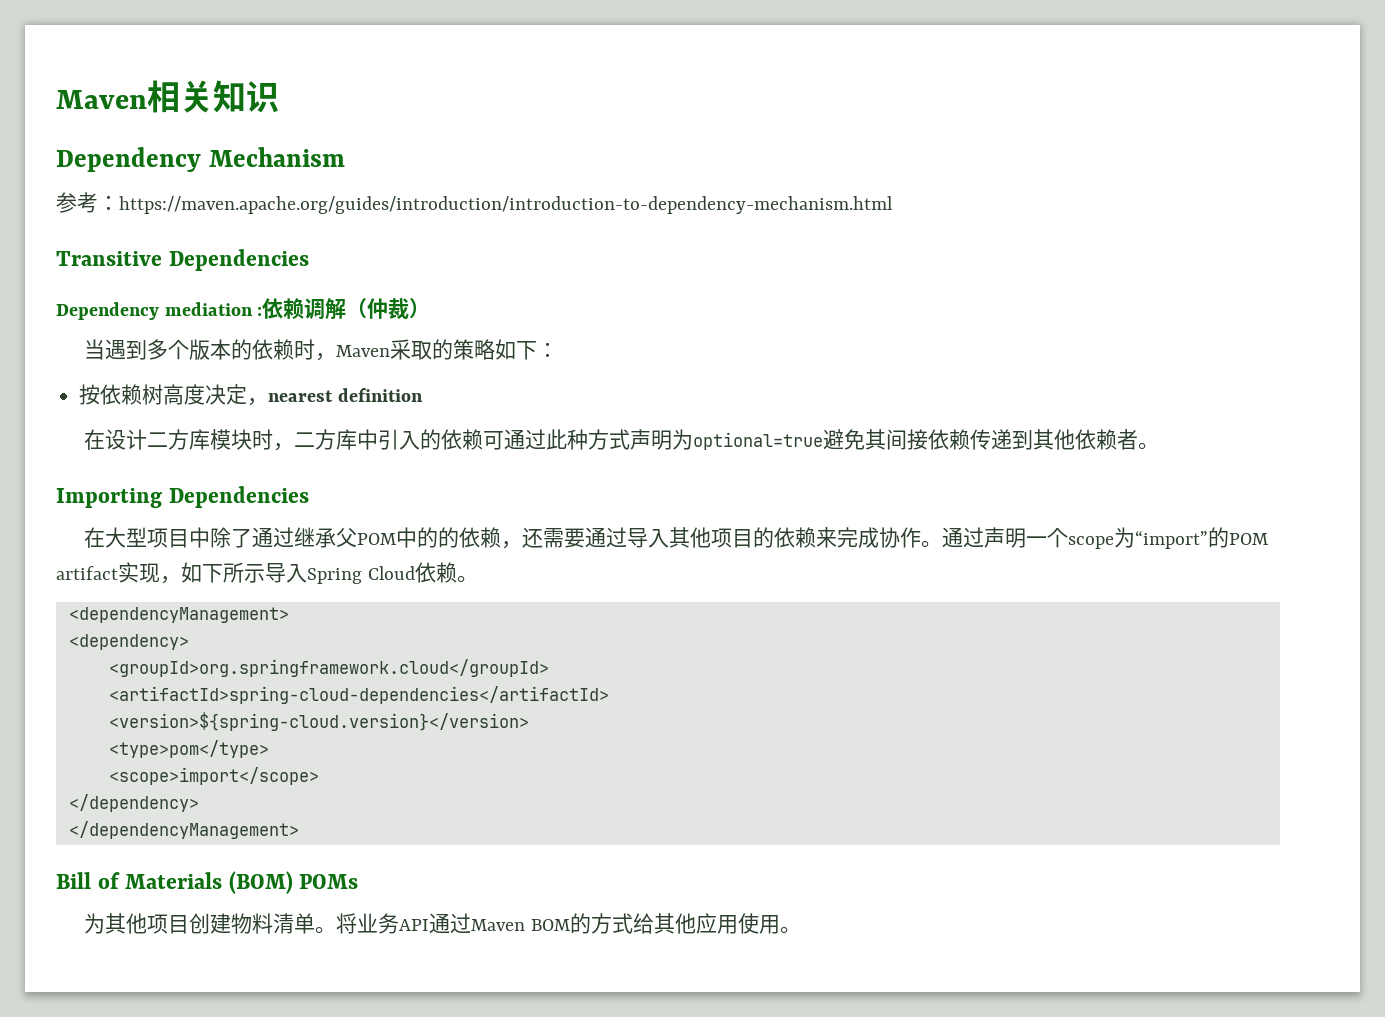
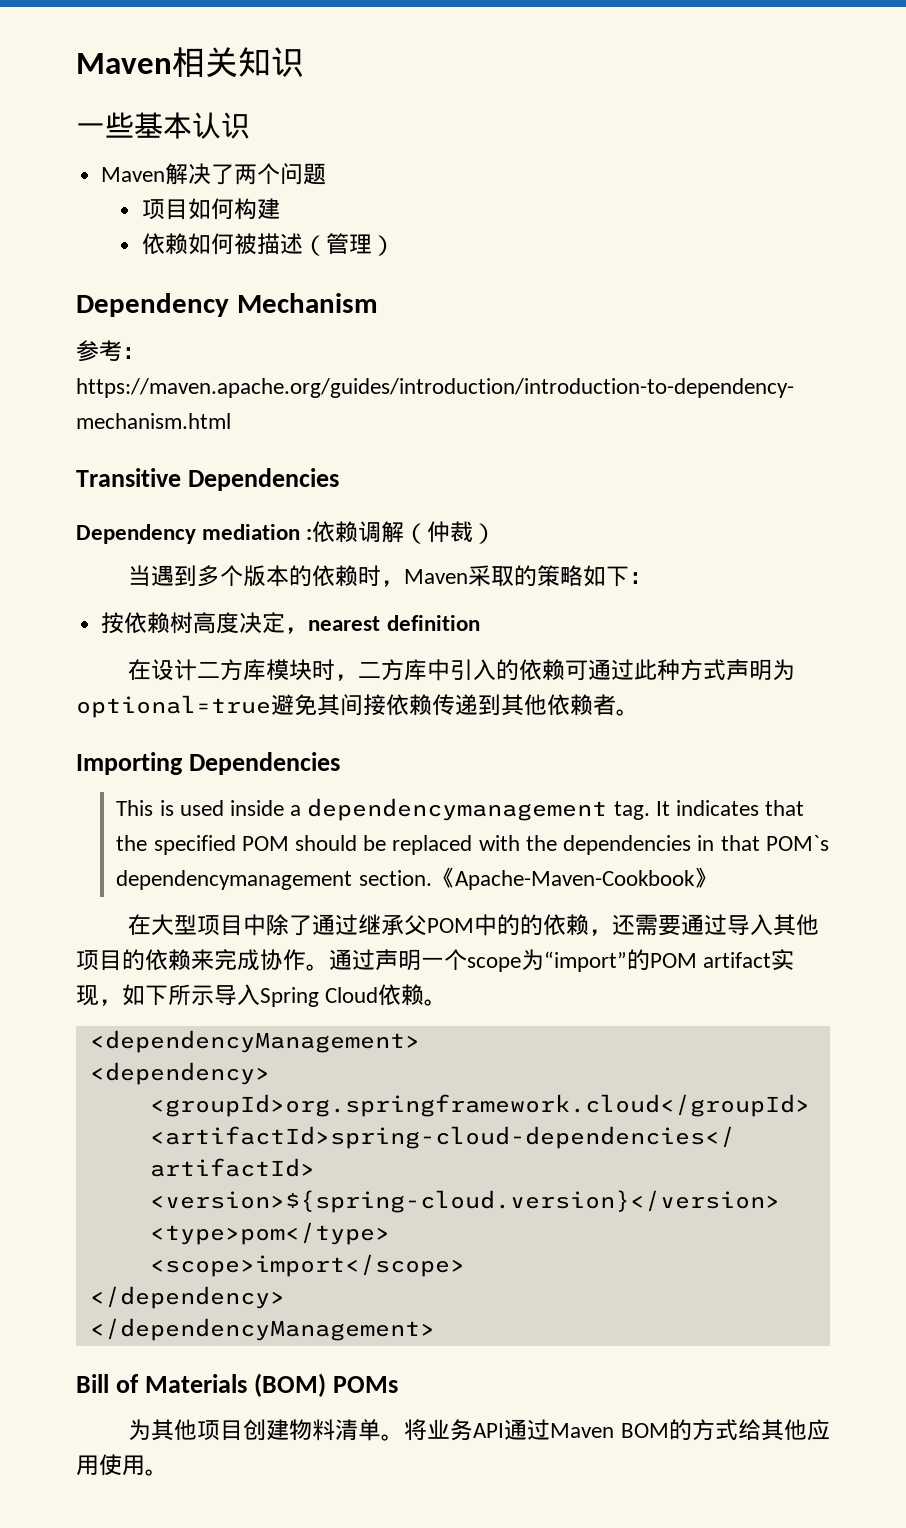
+ 一些基本认识
+ Maven解决了两个问题
+ 项目如何构建
+ 依赖如何被描述（管理）
+ This is used inside a dependencymanagement tag. It indicates that the specified POM should be replaced with the dependencies in that POM`s dependencymanagement section.《Apache-Maven-Cookbook》

